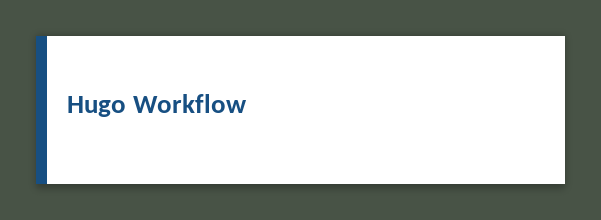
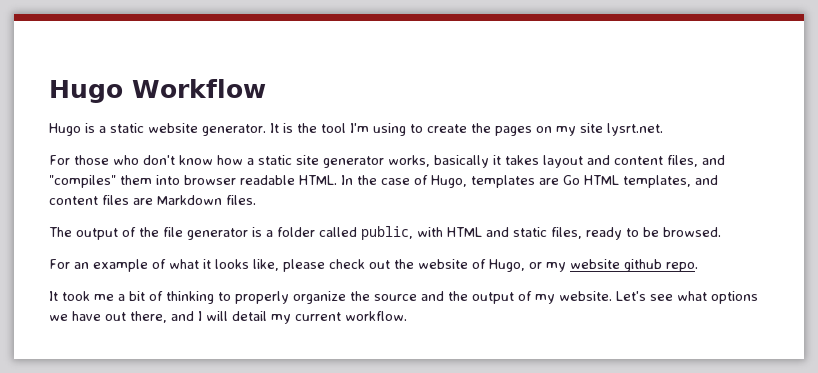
+ Hugo is a static website generator. It is the tool I'm using to create the pages on my site lysrt.net.
+ For those who don't know how a static site generator works, basically it takes layout and content files, and "compiles" them into browser readable HTML. In the case of Hugo, templates are Go HTML templates, and content files are Markdown files.
+ The output of the file generator is a folder called public, with HTML and static files, ready to be browsed.
+ For an example of what it looks like, please check out the website of Hugo, or my website github repo.
+ It took me a bit of thinking to properly organize the source and the output of my website. Let's see what options we have out there, and I will detail my current workflow.

